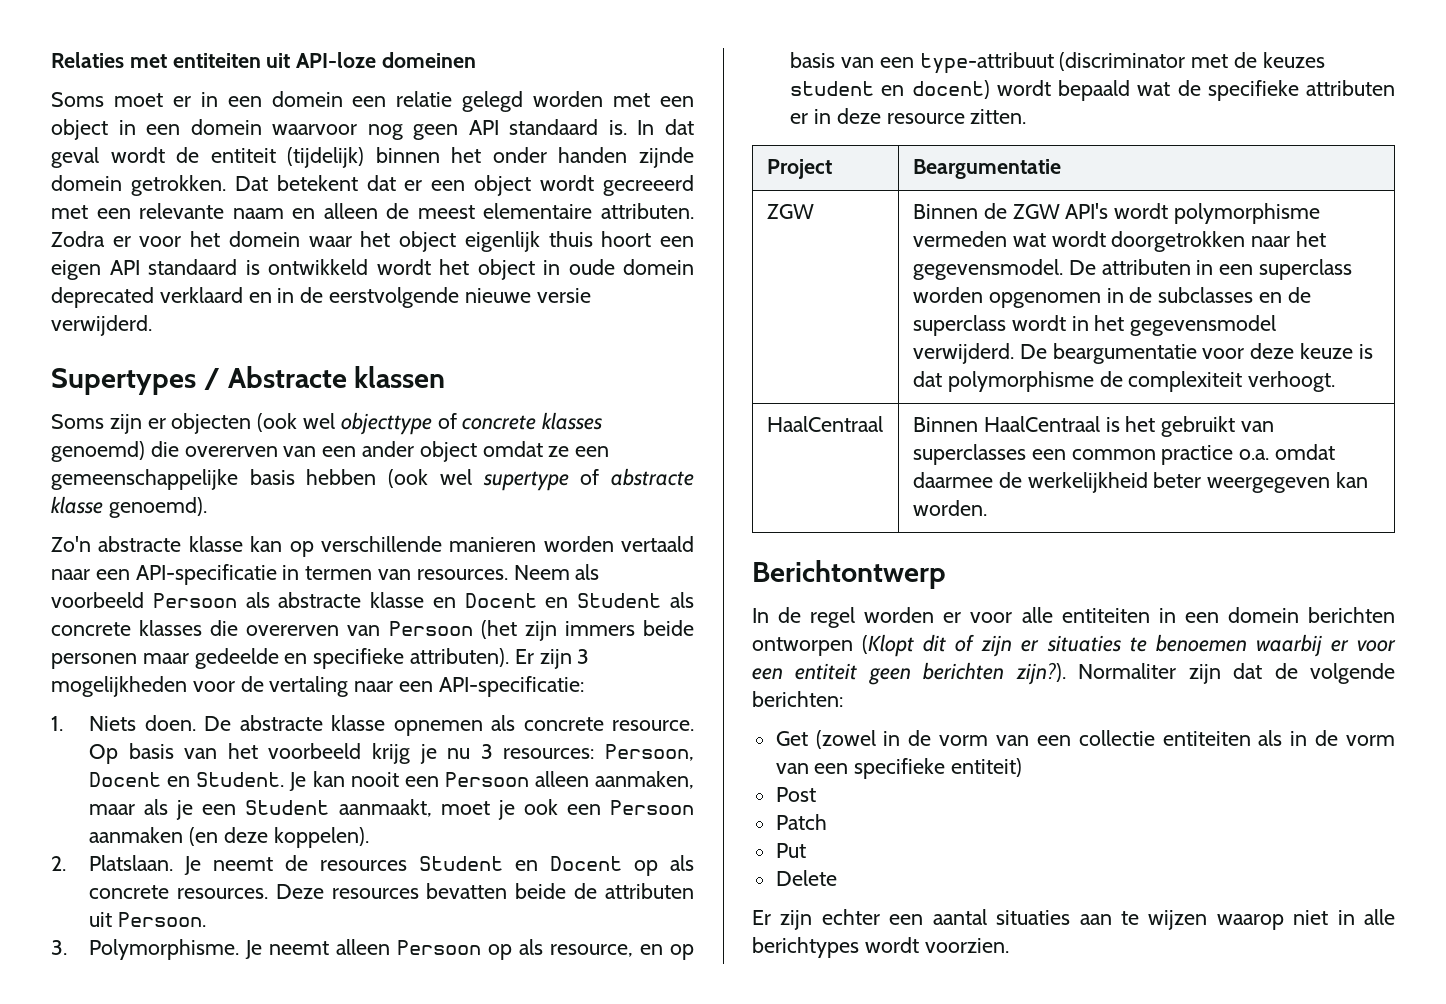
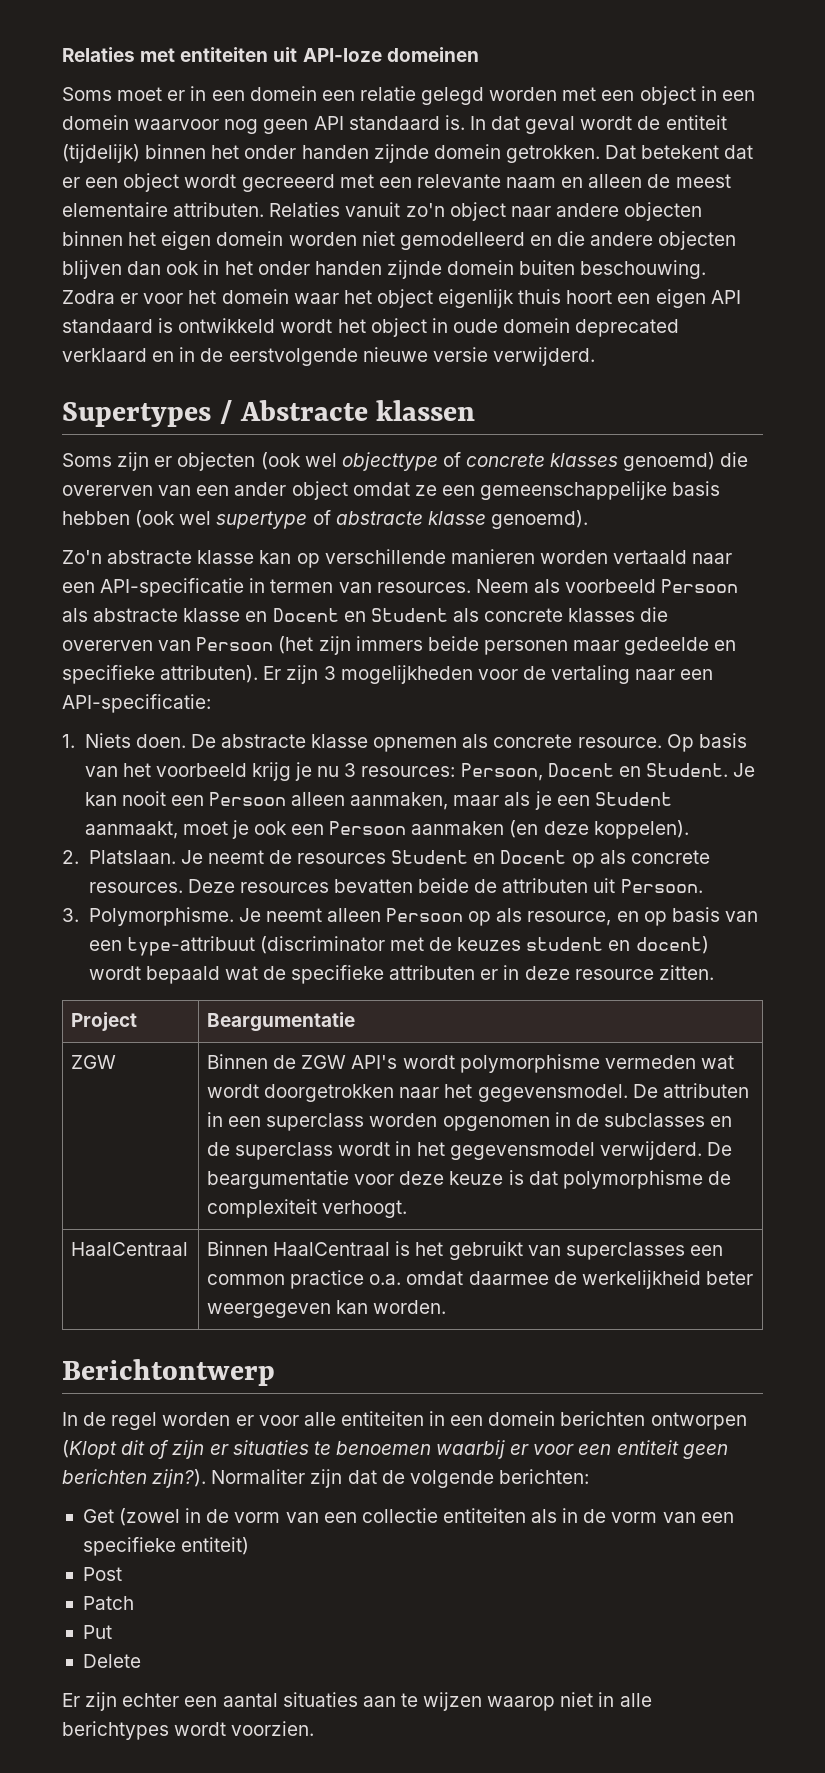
+ Relaties vanuit zo'n object naar andere objecten binnen het eigen domein worden niet gemodelleerd en die andere objecten blijven dan ook in het onder handen zijnde domein buiten beschouwing.

